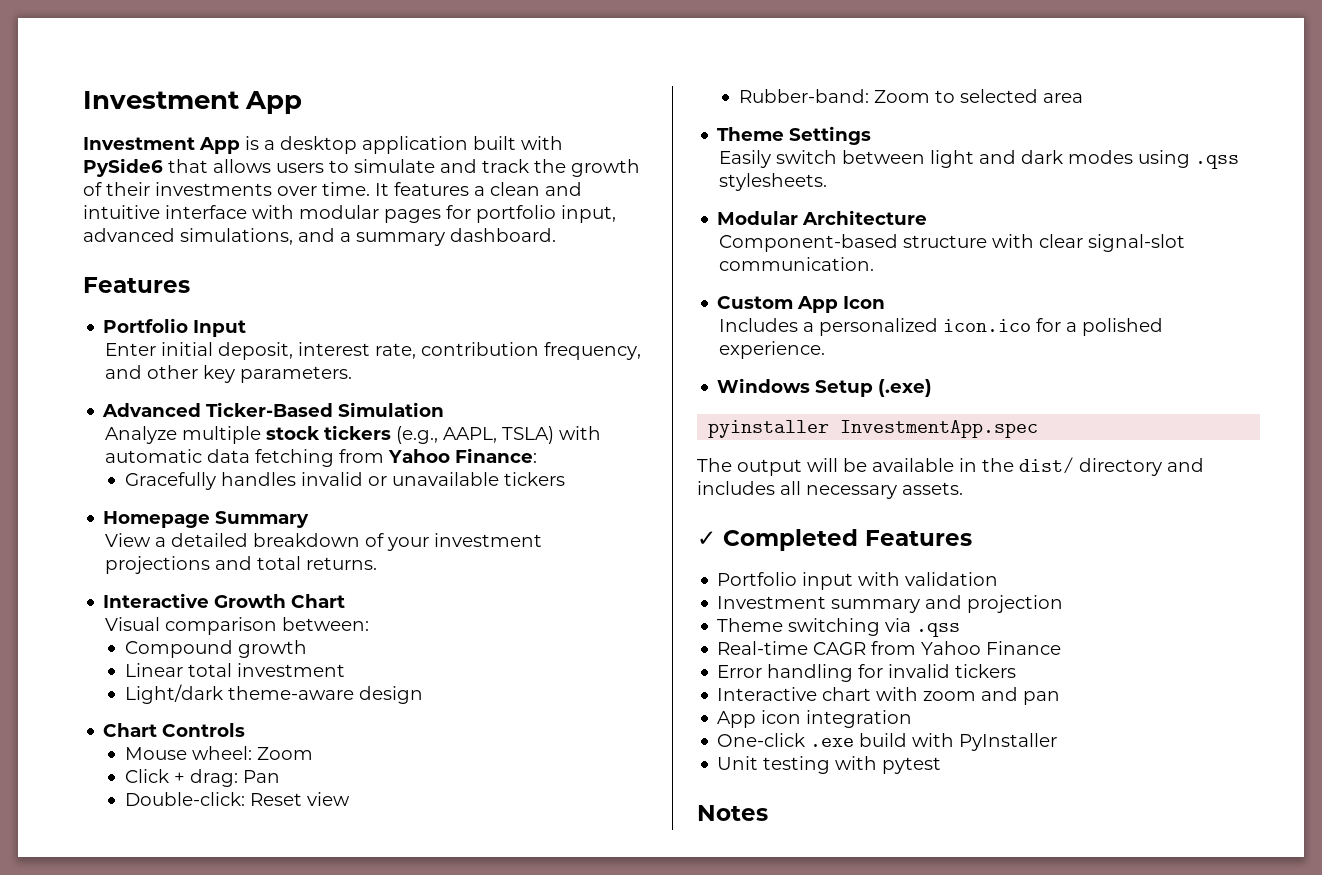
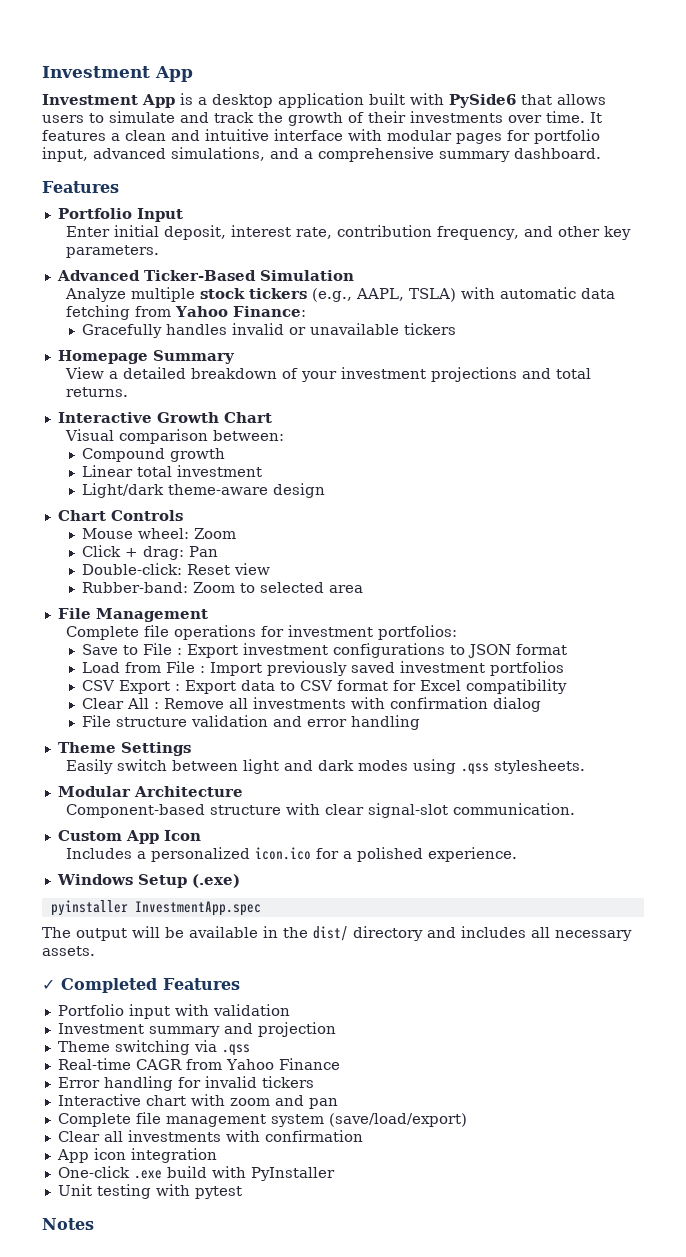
- It features a clean and intuitive interface with modular pages for portfolio input, advanced simulations, and a summary dashboard.
+ It features a clean and intuitive interface with modular pages for portfolio input, advanced simulations, and a comprehensive summary dashboard.
+ File Management
+ Complete file operations for investment portfolios:
+ Save to File : Export investment configurations to JSON format
+ Load from File : Import previously saved investment portfolios
+ CSV Export : Export data to CSV format for Excel compatibility
+ Clear All : Remove all investments with confirmation dialog
+ File structure validation and error handling
+ Complete file management system (save/load/export)
+ Clear all investments with confirmation

